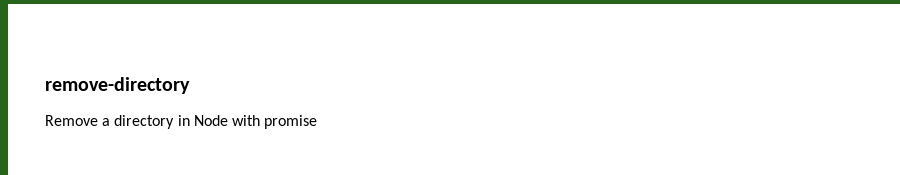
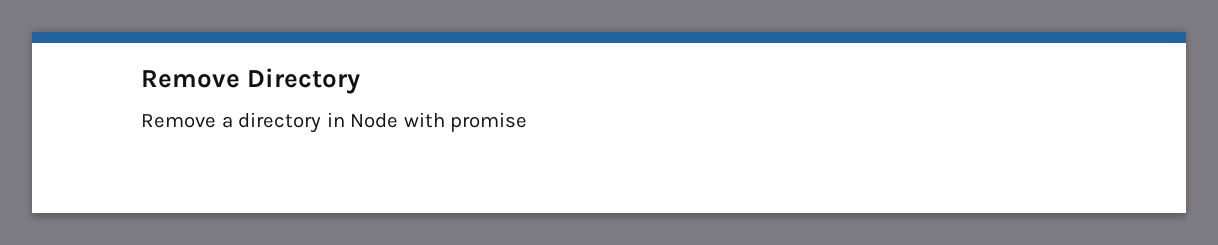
- remove-directory
+ Remove Directory

